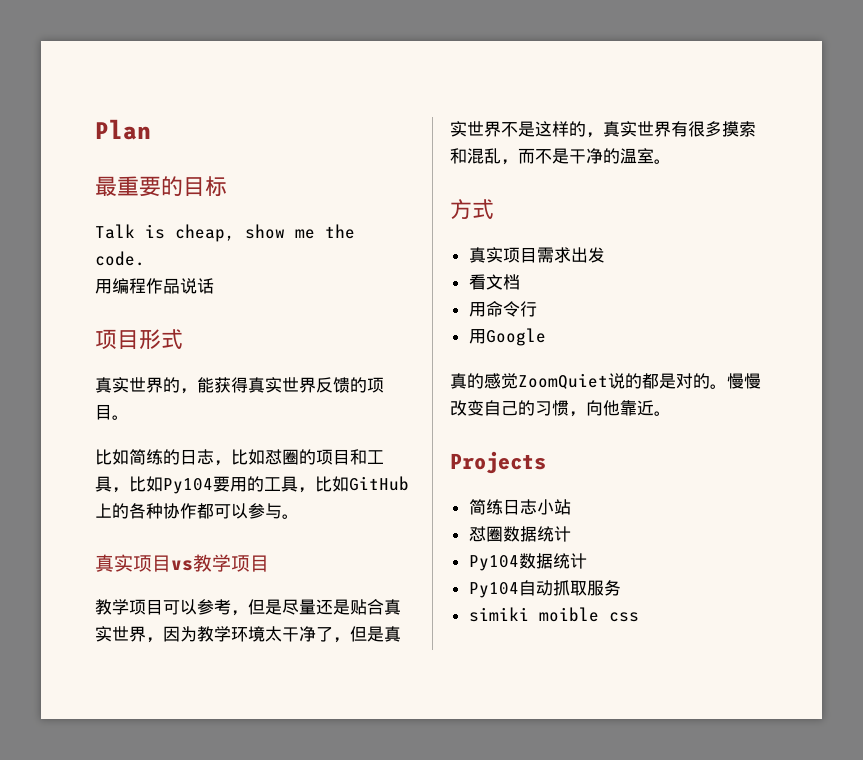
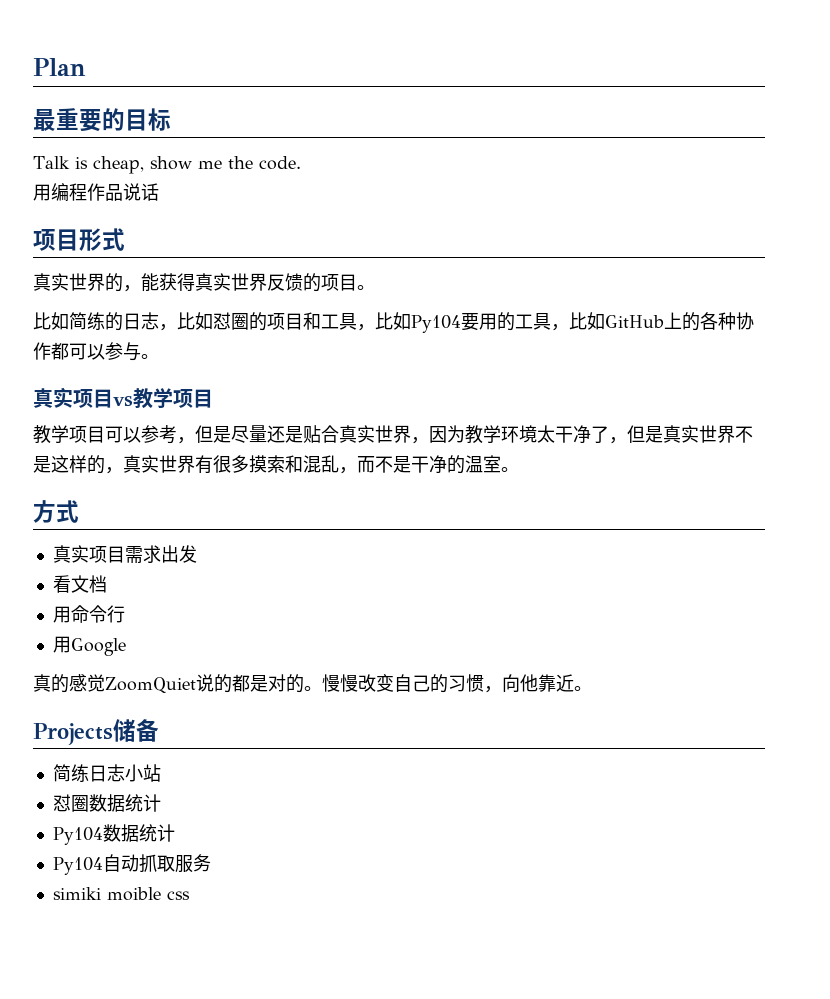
- Projects
+ Projects储备

